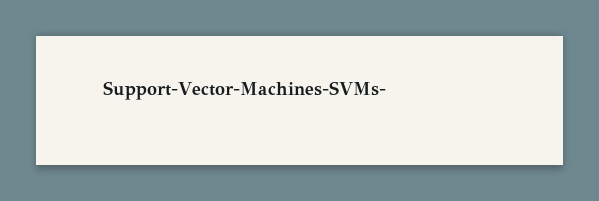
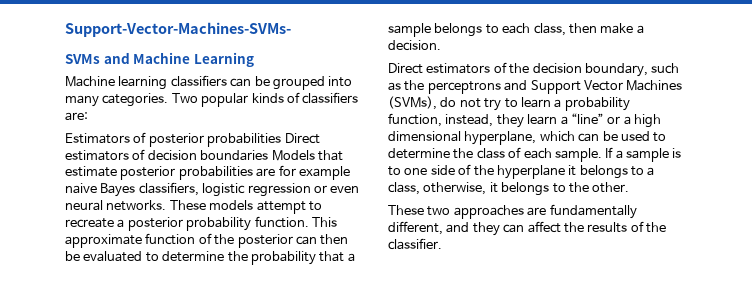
+ SVMs and Machine Learning
+ Machine learning classifiers can be grouped into many categories. Two popular kinds of classifiers are:
+ Estimators of posterior probabilities Direct estimators of decision boundaries Models that estimate posterior probabilities are for example naive Bayes classifiers, logistic regression or even neural networks. These models attempt to recreate a posterior probability function. This approximate function of the posterior can then be evaluated to determine the probability that a sample belongs to each class, then make a decision.
+ Direct estimators of the decision boundary, such as the perceptrons and Support Vector Machines (SVMs), do not try to learn a probability function, instead, they learn a “line” or a high dimensional hyperplane, which can be used to determine the class of each sample. If a sample is to one side of the hyperplane it belongs to a class, otherwise, it belongs to the other.
+ These two approaches are fundamentally different, and they can affect the results of the classifier.

